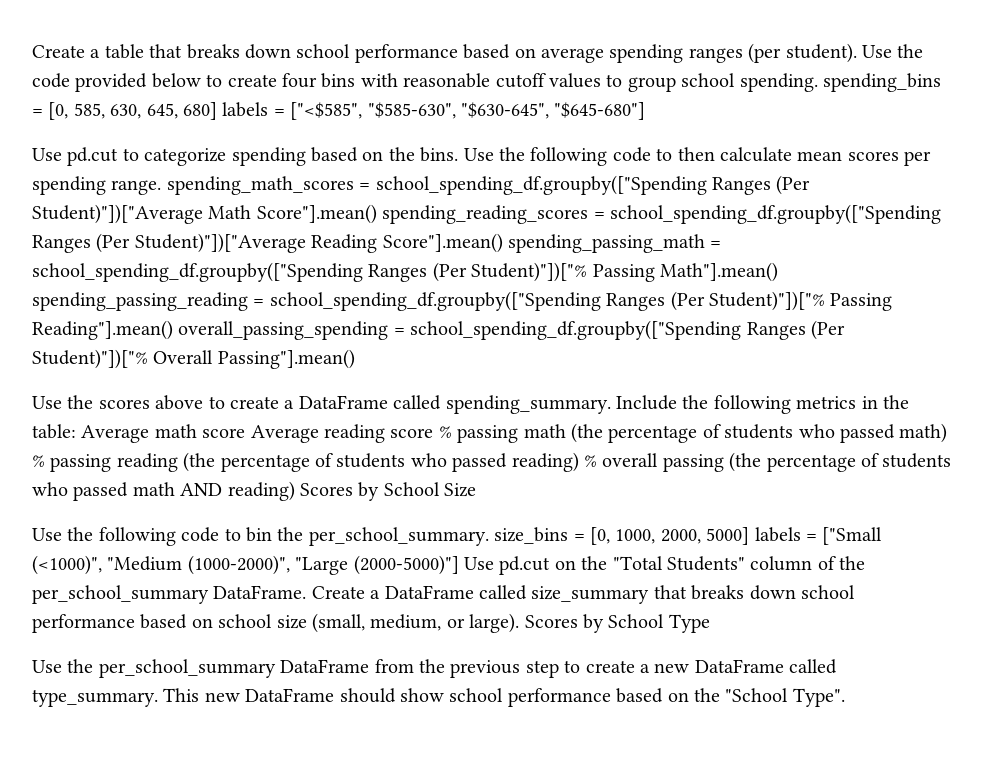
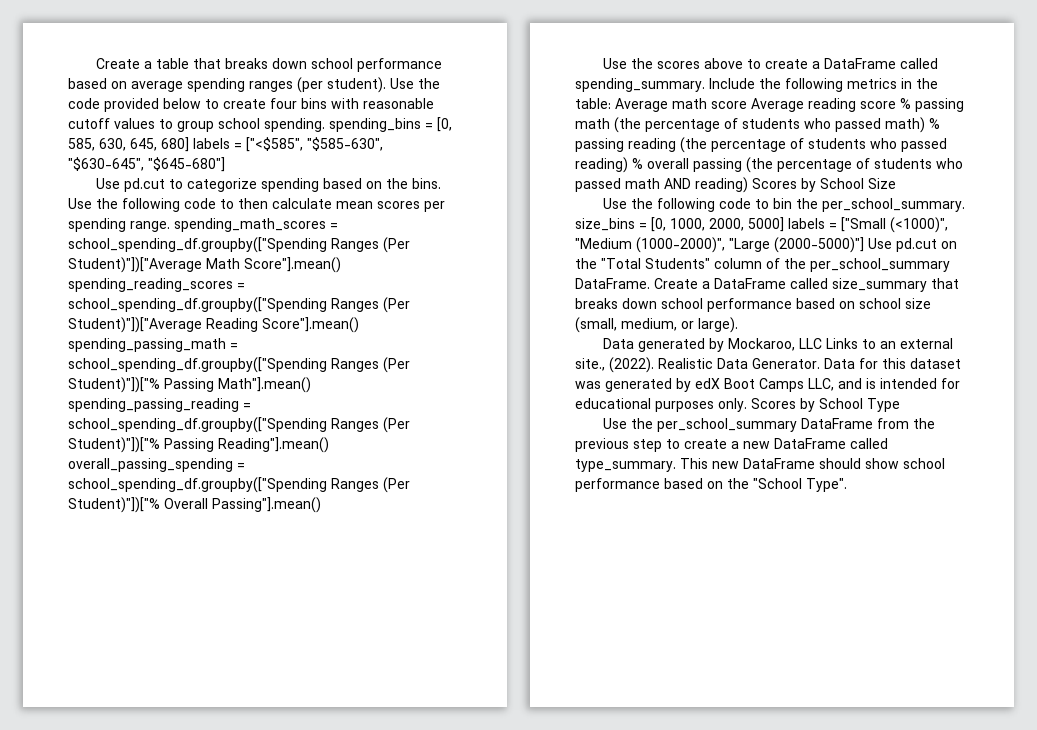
- Create a DataFrame called size_summary that breaks down school performance based on school size (small, medium, or large). Scores by School Type
+ Create a DataFrame called size_summary that breaks down school performance based on school size (small, medium, or large).
+ Data generated by Mockaroo, LLC Links to an external site., (2022). Realistic Data Generator. Data for this dataset was generated by edX Boot Camps LLC, and is intended for educational purposes only. Scores by School Type

